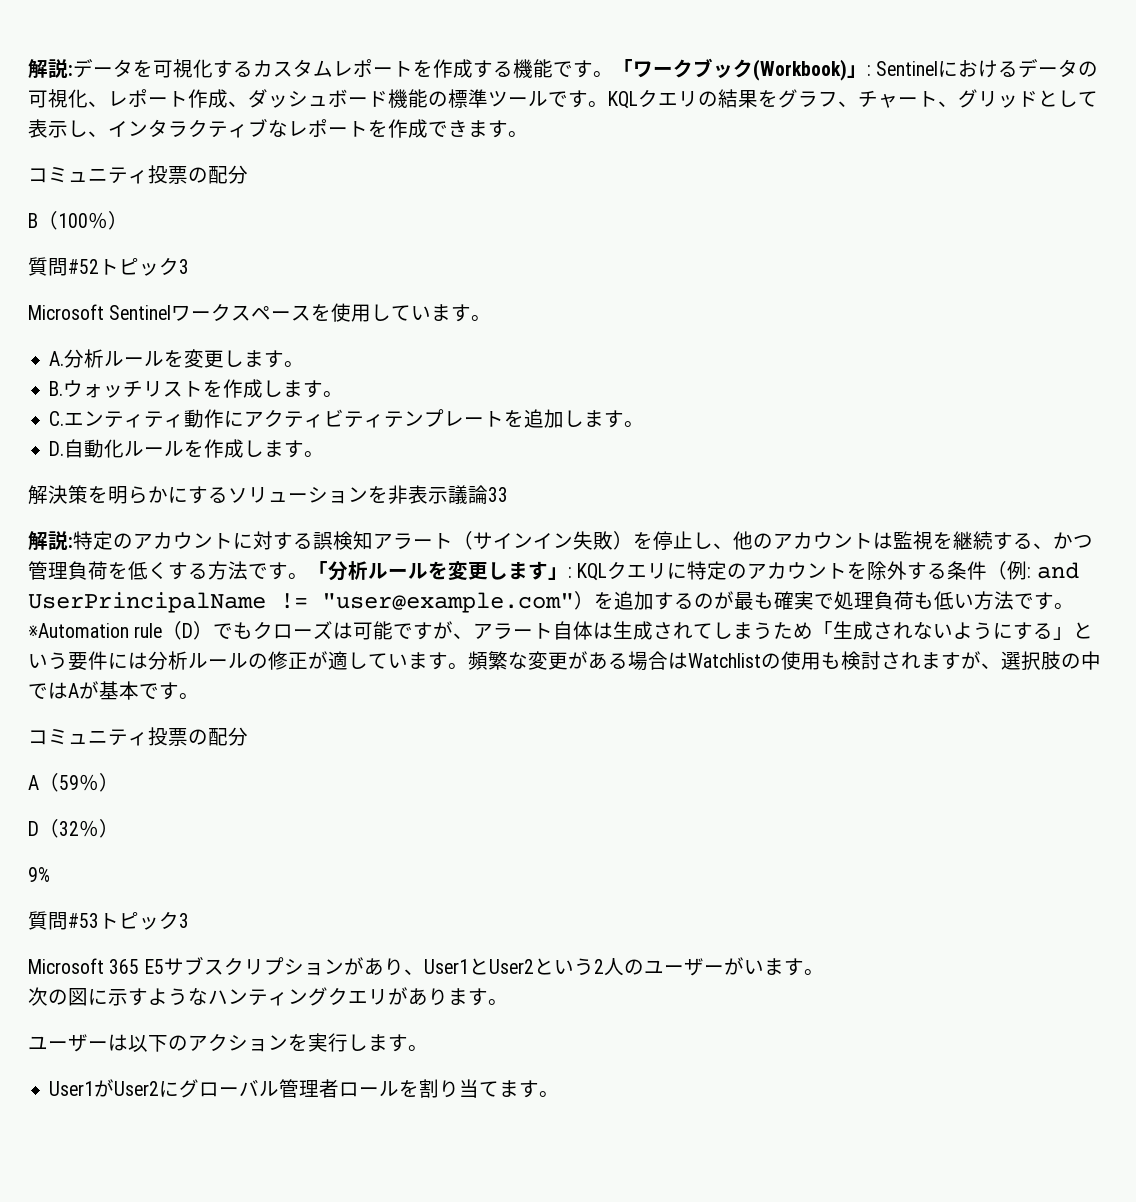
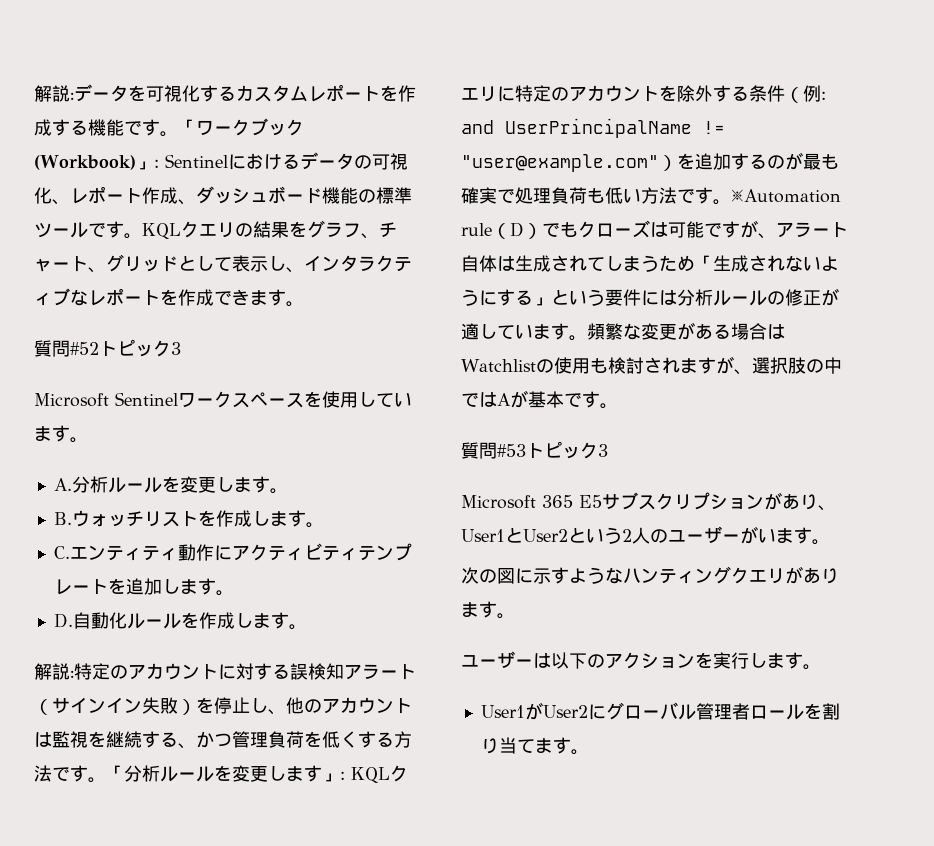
  KQLクエリの結果をグラフ、チャート、グリッドとして表示し、インタラクティブなレポートを作成できます。
- コミュニティ投票の配分
- B（100％）
- 解決策を明らかにするソリューションを非表示議論33
  頻繁な変更がある場合はWatchlistの使用も検討されますが、選択肢の中ではAが基本です。
- コミュニティ投票の配分
- A（59％）
- D（32％）
- 9%

